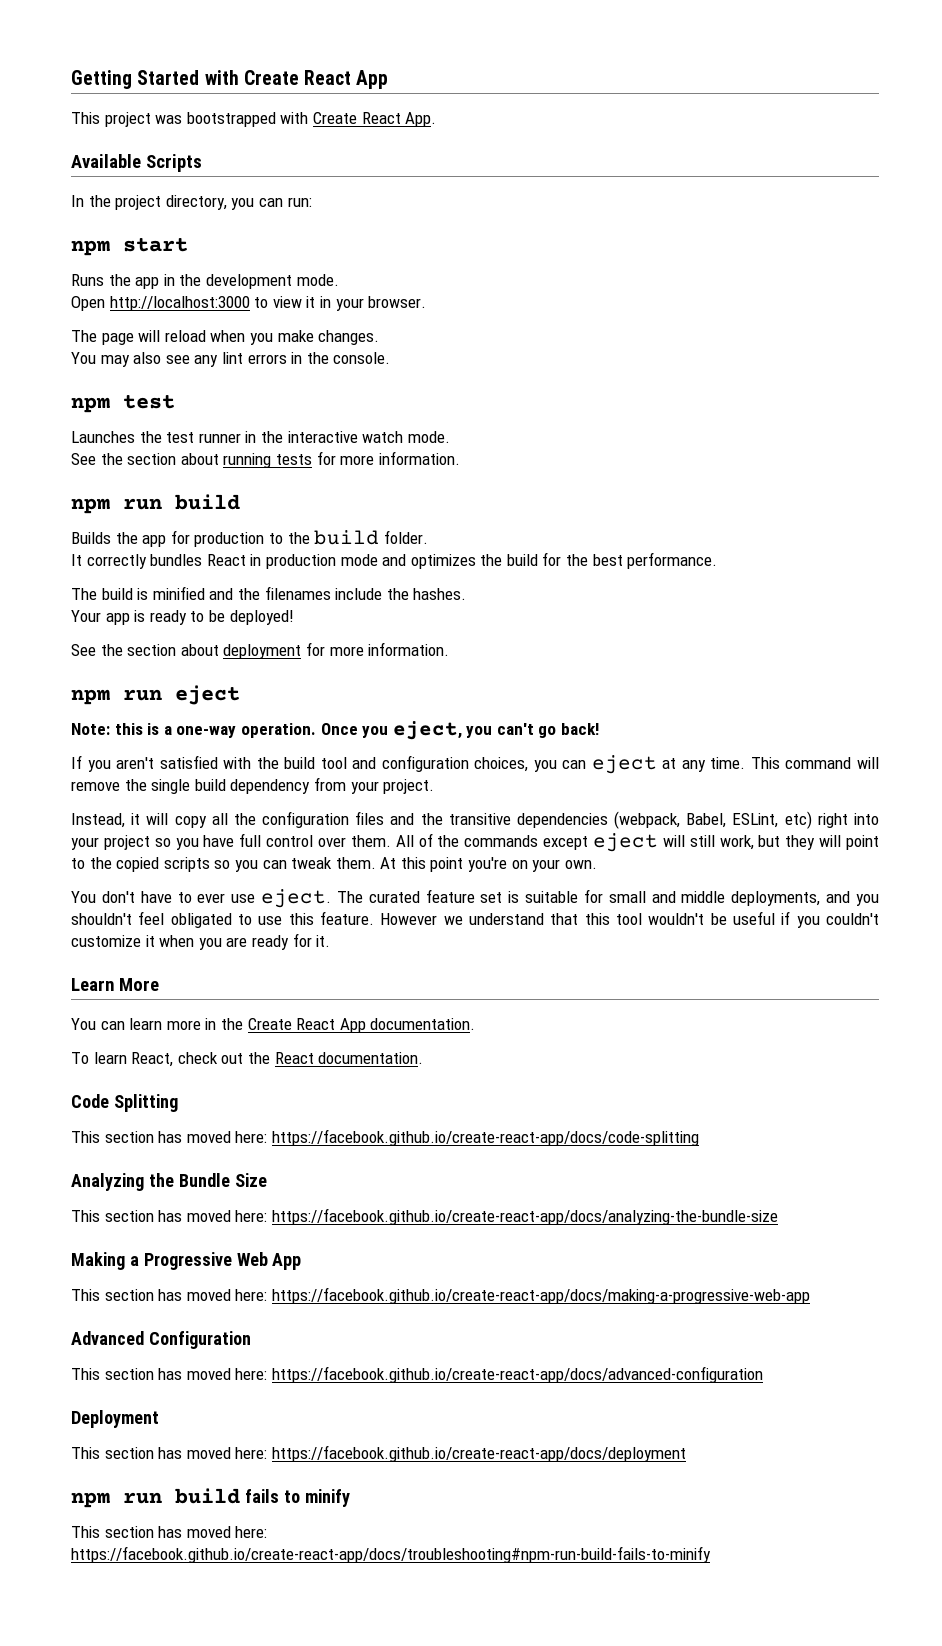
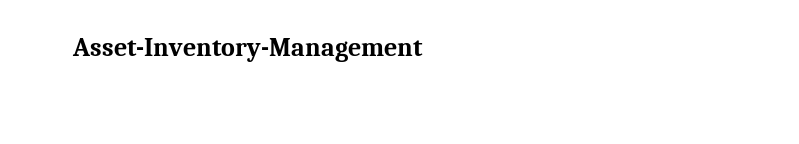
- Getting Started with Create React App
- This project was bootstrapped with Create React App.
- Available Scripts
- In the project directory, you can run:
- npm start
- Runs the app in the development mode.
- Open http://localhost:3000 to view it in your browser.
- The page will reload when you make changes.
- You may also see any lint errors in the console.
- npm test
- Launches the test runner in the interactive watch mode.
- See the section about running tests for more information.
- npm run build
- Builds the app for production to the build folder.
- It correctly bundles React in production mode and optimizes the build for the best performance.
- The build is minified and the filenames include the hashes.
- Your app is ready to be deployed!
- See the section about deployment for more information.
- npm run eject
- Note: this is a one-way operation. Once you eject, you can't go back!
- If you aren't satisfied with the build tool and configuration choices, you can eject at any time. This command will remove the single build dependency from your project.
- Instead, it will copy all the configuration files and the transitive dependencies (webpack, Babel, ESLint, etc) right into your project so you have full control over them. All of the commands except eject will still work, but they will point to the copied scripts so you can tweak them. At this point you're on your own.
- You don't have to ever use eject. The curated feature set is suitable for small and middle deployments, and you shouldn't feel obligated to use this feature. However we understand that this tool wouldn't be useful if you couldn't customize it when you are ready for it.
- Learn More
- You can learn more in the Create React App documentation.
- To learn React, check out the React documentation.
- Code Splitting
- This section has moved here: https://facebook.github.io/create-react-app/docs/code-splitting
- Analyzing the Bundle Size
- This section has moved here: https://facebook.github.io/create-react-app/docs/analyzing-the-bundle-size
- Making a Progressive Web App
- This section has moved here: https://facebook.github.io/create-react-app/docs/making-a-progressive-web-app
- Advanced Configuration
- This section has moved here: https://facebook.github.io/create-react-app/docs/advanced-configuration
- Deployment
- This section has moved here: https://facebook.github.io/create-react-app/docs/deployment
- npm run build fails to minify
- This section has moved here: https://facebook.github.io/create-react-app/docs/troubleshooting#npm-run-build-fails-to-minify
+ Asset-Inventory-Management

